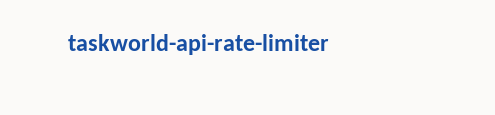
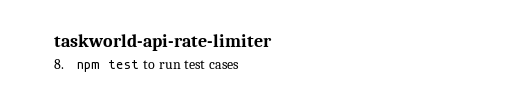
+ 8. npm test to run test cases

